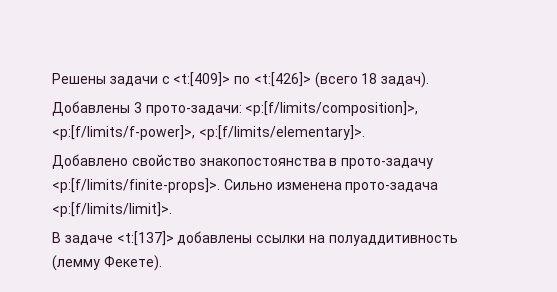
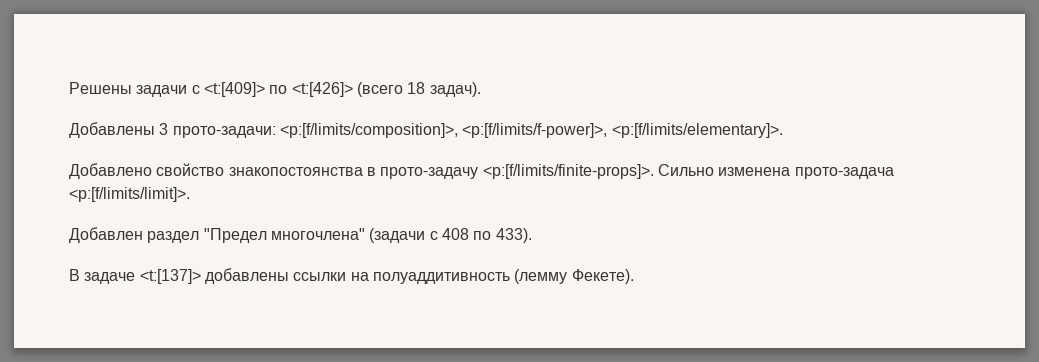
+ Добавлен раздел "Предел многочлена" (задачи с 408 по 433).

